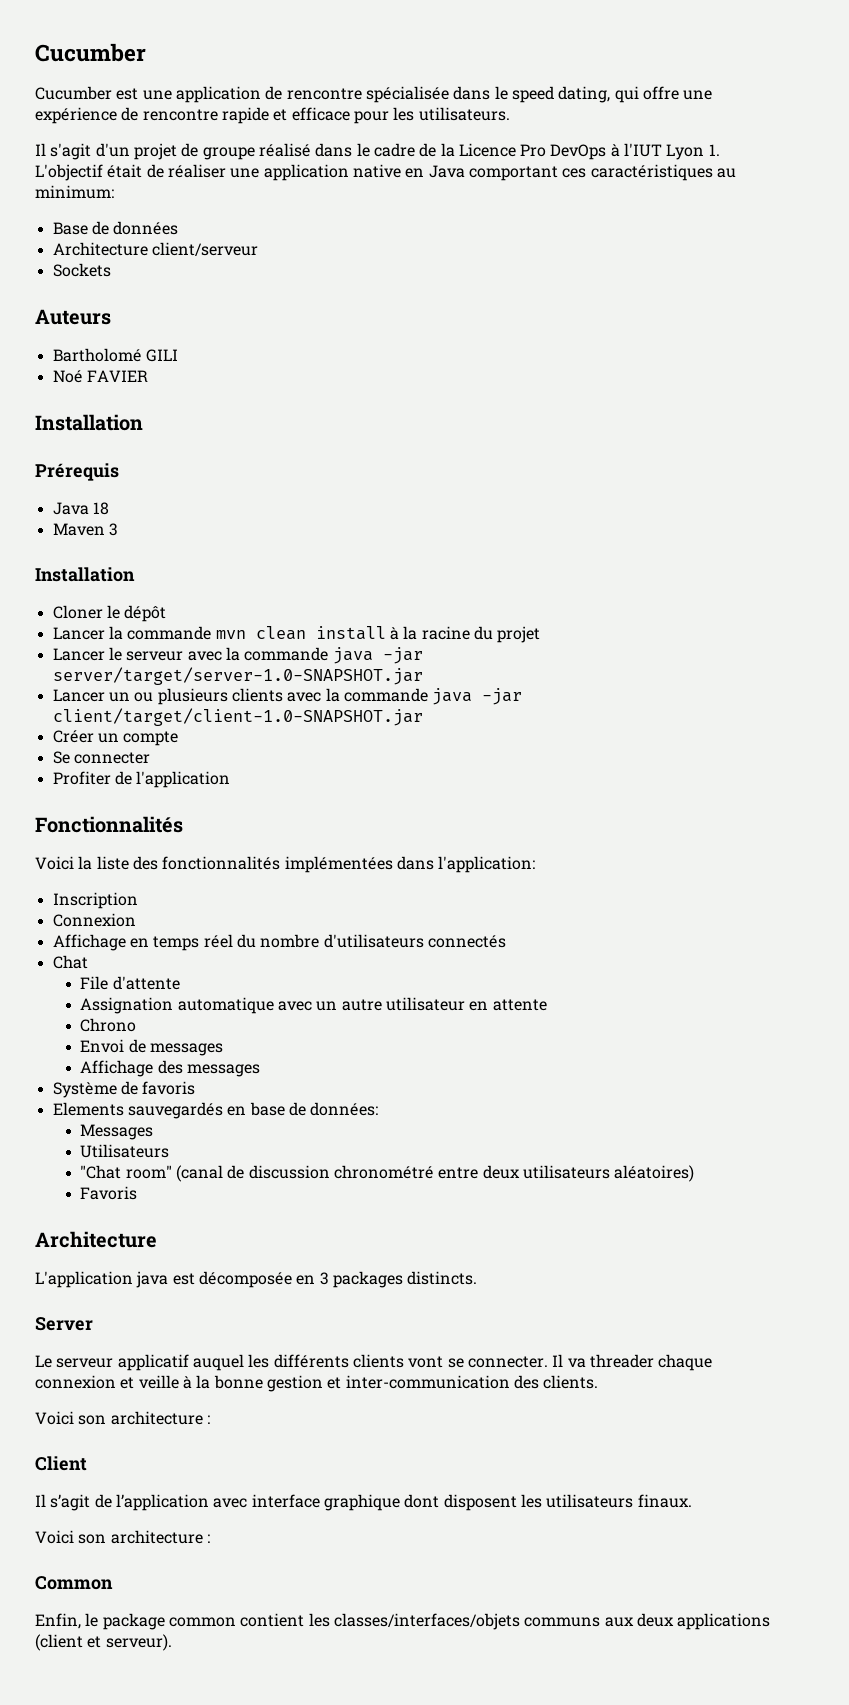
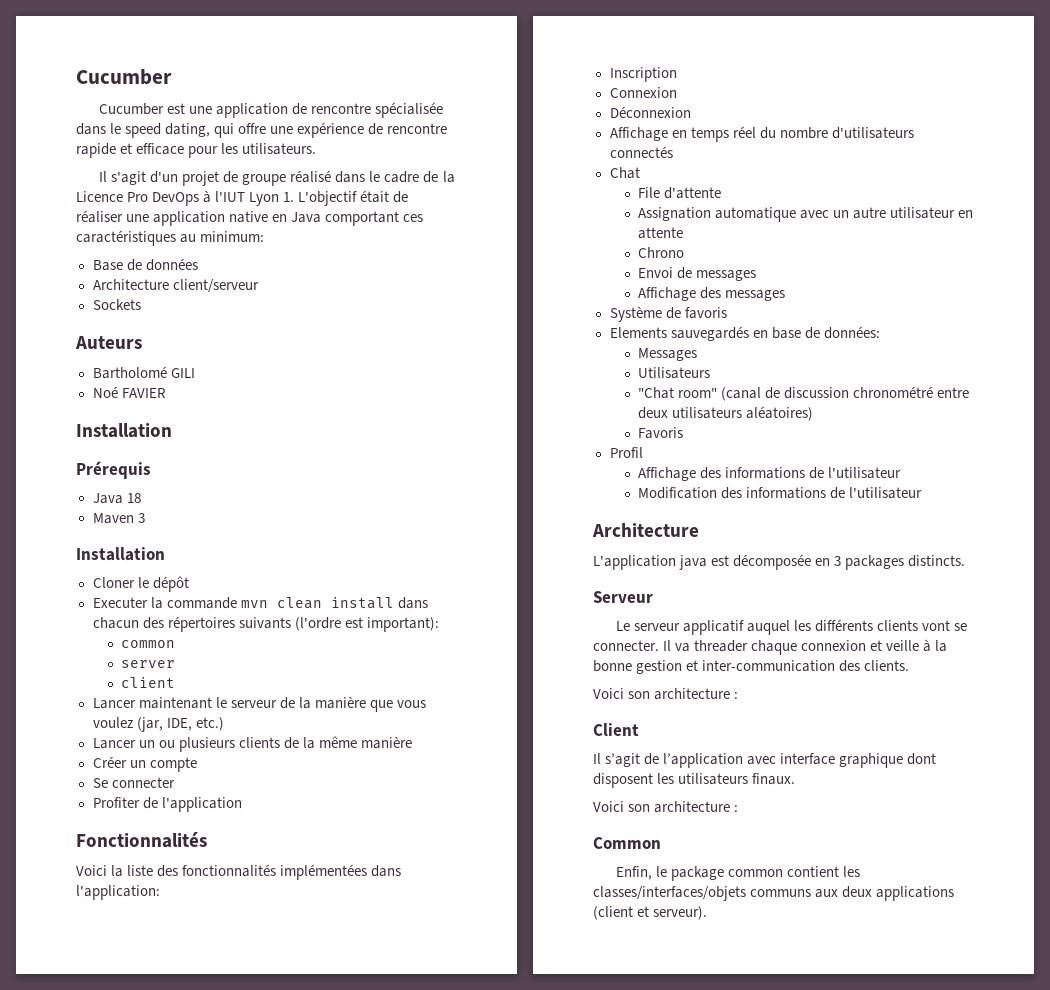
- Lancer la commande mvn clean install à la racine du projet
- Lancer le serveur avec la commande java -jar server/target/server-1.0-SNAPSHOT.jar
+ Executer la commande mvn clean install dans chacun des répertoires suivants (l'ordre est important):
+ common
+ server
+ client
+ Lancer maintenant le serveur de la manière que vous voulez (jar, IDE, etc.)
- Lancer un ou plusieurs clients avec la commande java -jar client/target/client-1.0-SNAPSHOT.jar
+ Lancer un ou plusieurs clients de la même manière
+ Déconnexion
+ Profil
+ Affichage des informations de l'utilisateur
+ Modification des informations de l'utilisateur
- Server
+ Serveur

